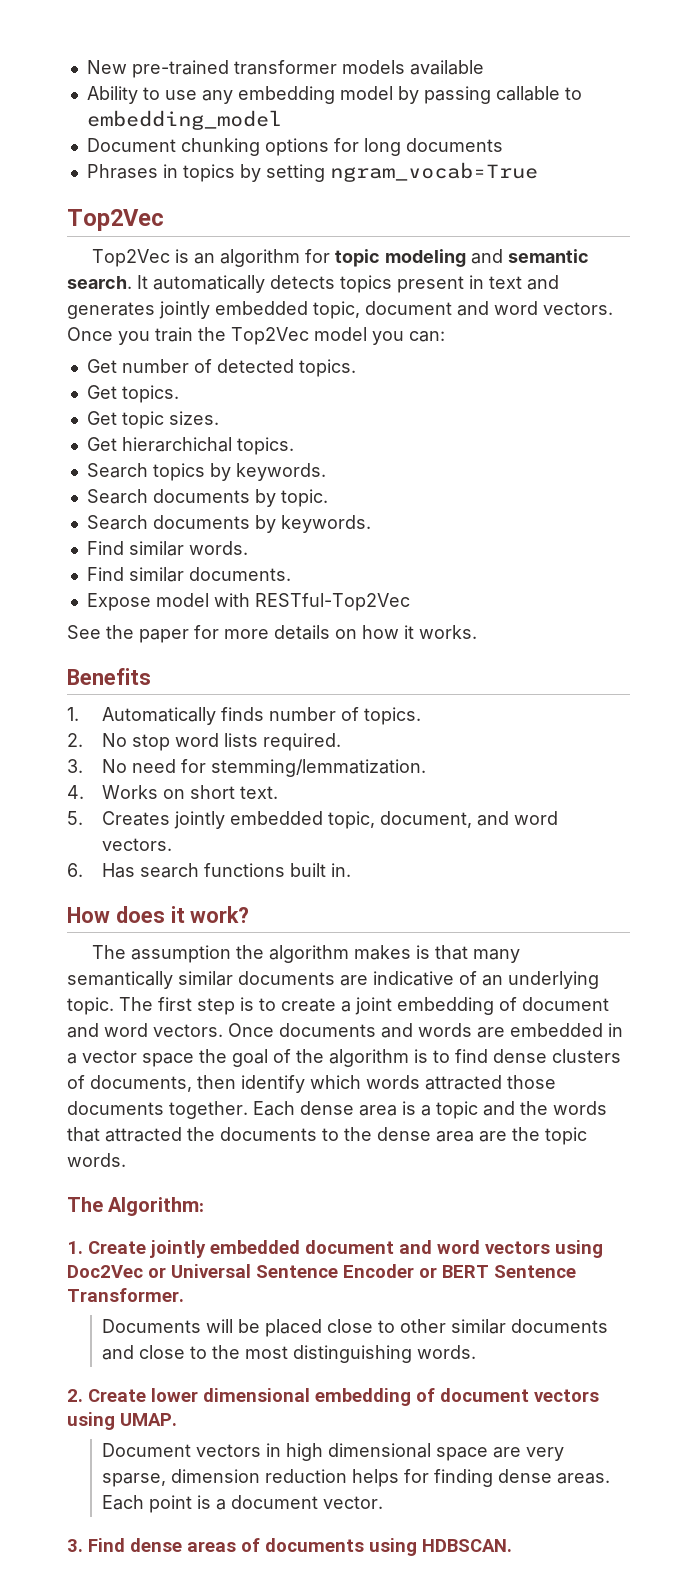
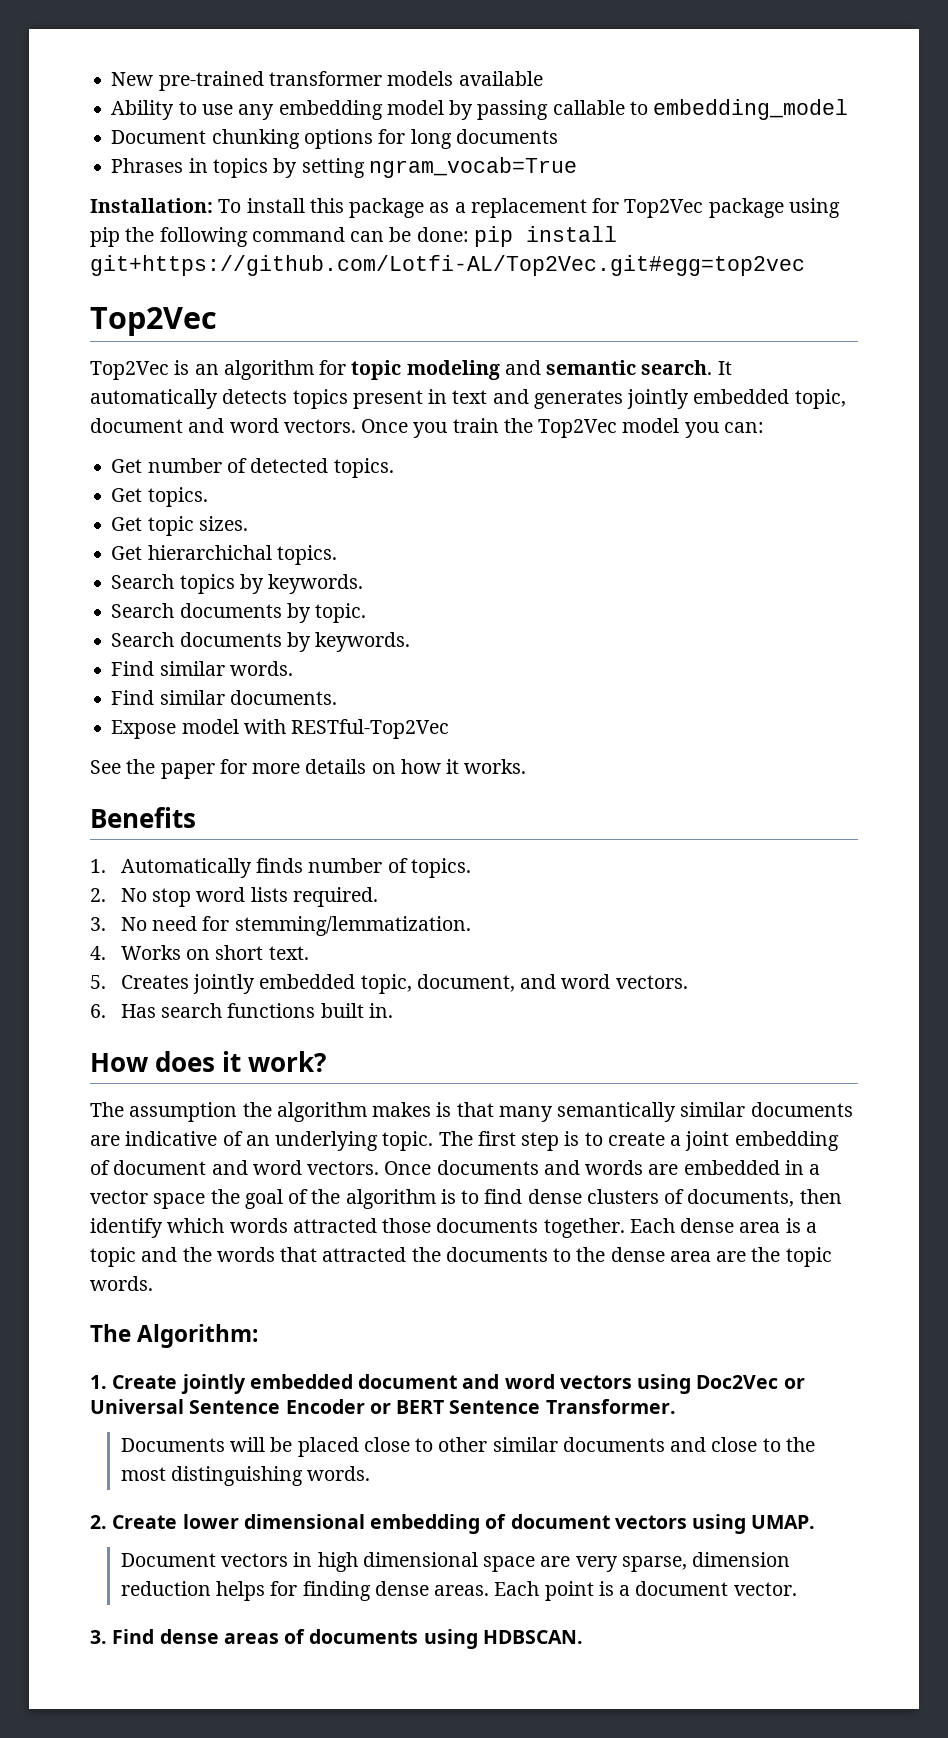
+ Installation: To install this package as a replacement for Top2Vec package using pip the following command can be done: pip install git+https://github.com/Lotfi-AL/Top2Vec.git#egg=top2vec

